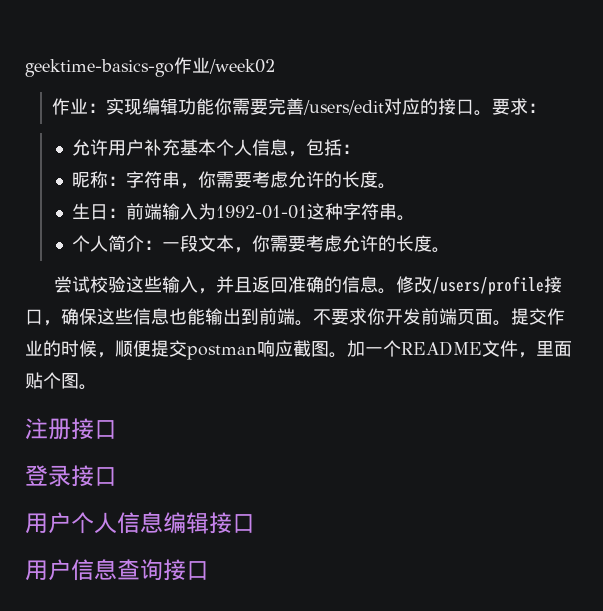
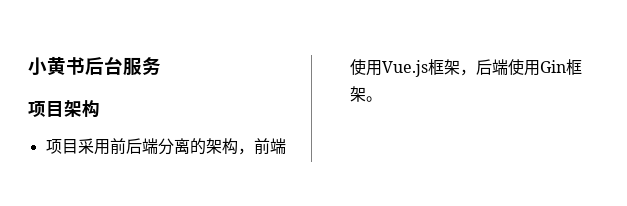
- geektime-basics-go作业/week02
- 作业：实现编辑功能你需要完善/users/edit对应的接口。要求：
- 允许用户补充基本个人信息，包括：
- 昵称：字符串，你需要考虑允许的长度。
- 生日：前端输入为1992-01-01这种字符串。
- 个人简介：一段文本，你需要考虑允许的长度。
- 尝试校验这些输入，并且返回准确的信息。修改/users/profile接口，确保这些信息也能输出到前端。不要求你开发前端页面。提交作业的时候，顺便提交postman响应截图。加一个README文件，里面贴个图。
- 注册接口
- 登录接口
- 用户个人信息编辑接口
- 用户信息查询接口
+ 小黄书后台服务
+ 项目架构
+ 项目采用前后端分离的架构，前端使用Vue.js框架，后端使用Gin框架。

